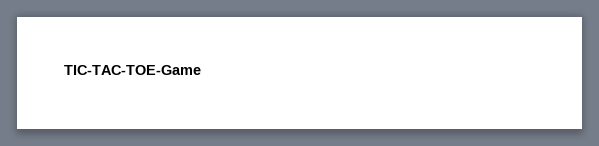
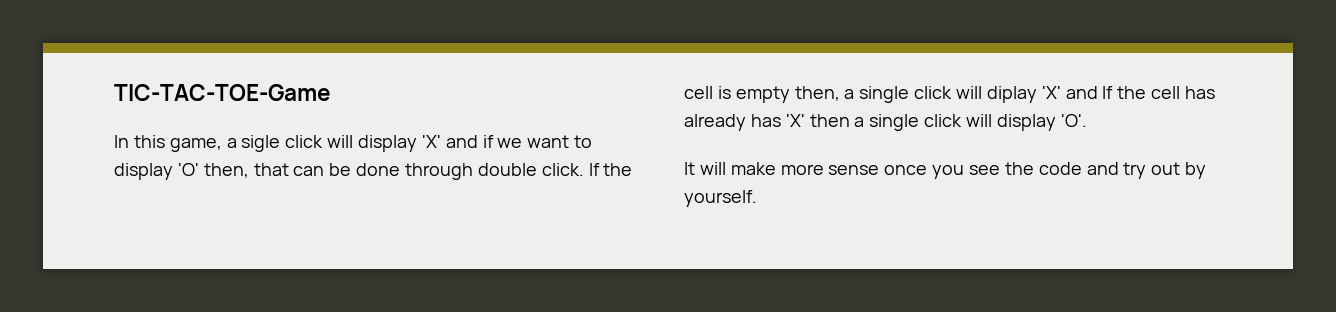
+ In this game, a sigle click will display 'X' and if we want to display 'O' then, that can be done through double click. If the cell is empty then, a single click will diplay 'X' and If the cell has already has 'X' then a single click will display 'O'.
+ It will make more sense once you see the code and try out by yourself.

